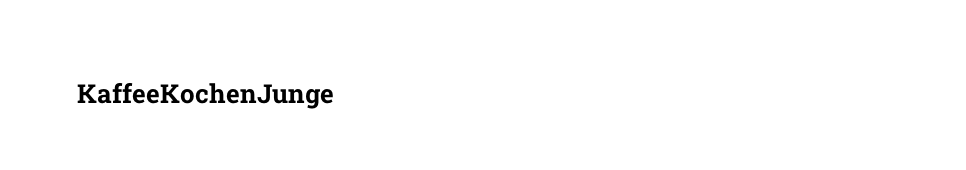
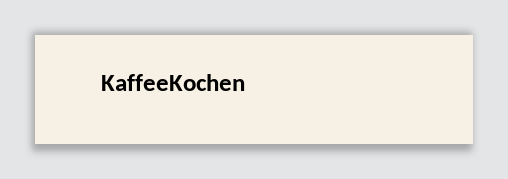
- KaffeeKochenJunge
+ KaffeeKochen

